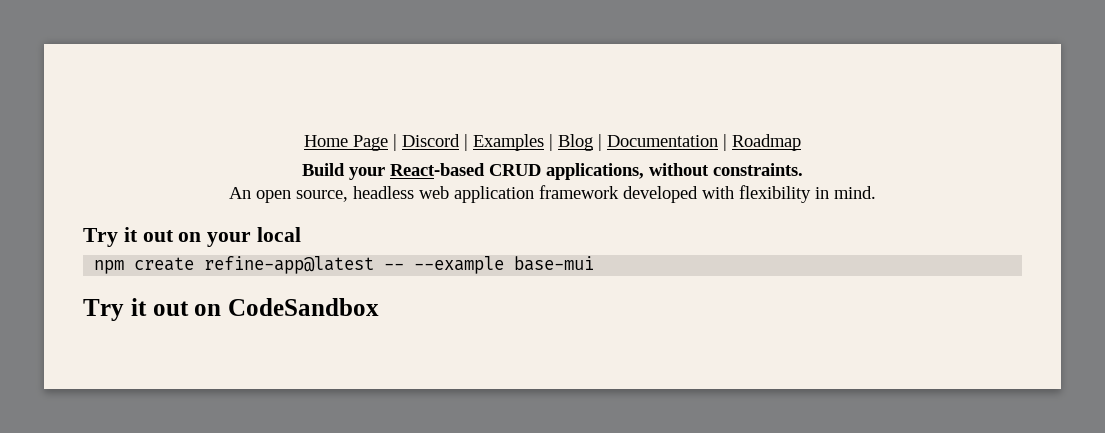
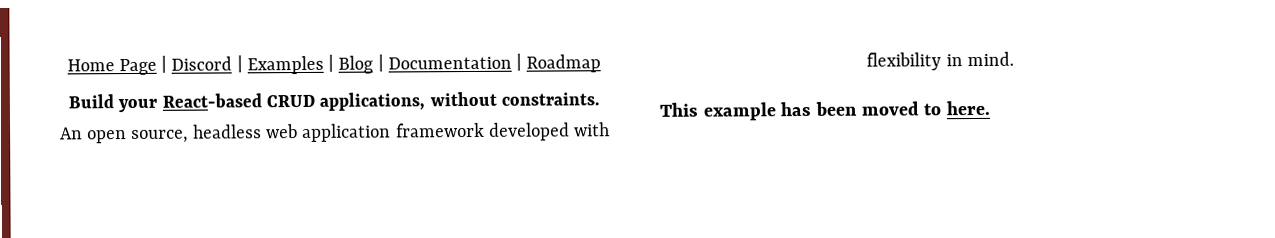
- Try it out on your local
- npm create refine-app@latest -- --example base-mui
- Try it out on CodeSandbox
+ This example has been moved to here.

